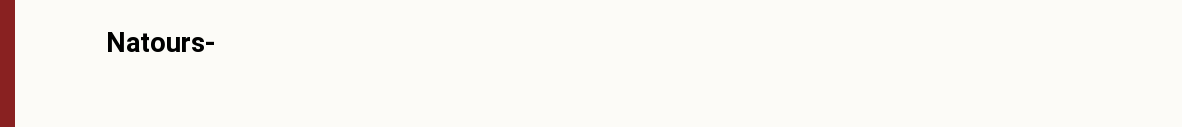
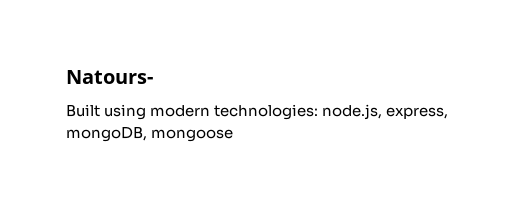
+ Built using modern technologies: node.js, express, mongoDB, mongoose

